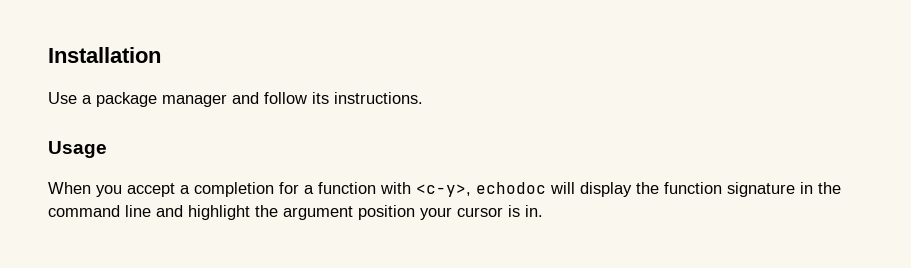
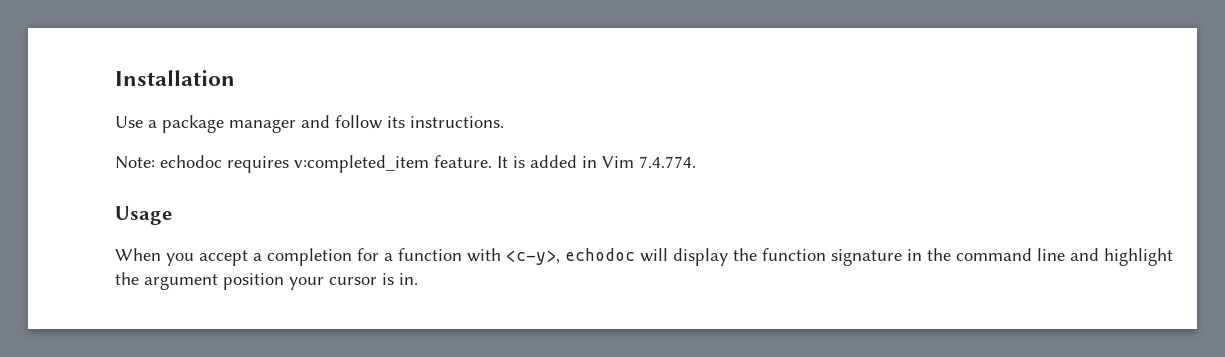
+ Note: echodoc requires v:completed_item feature. It is added in Vim 7.4.774.

